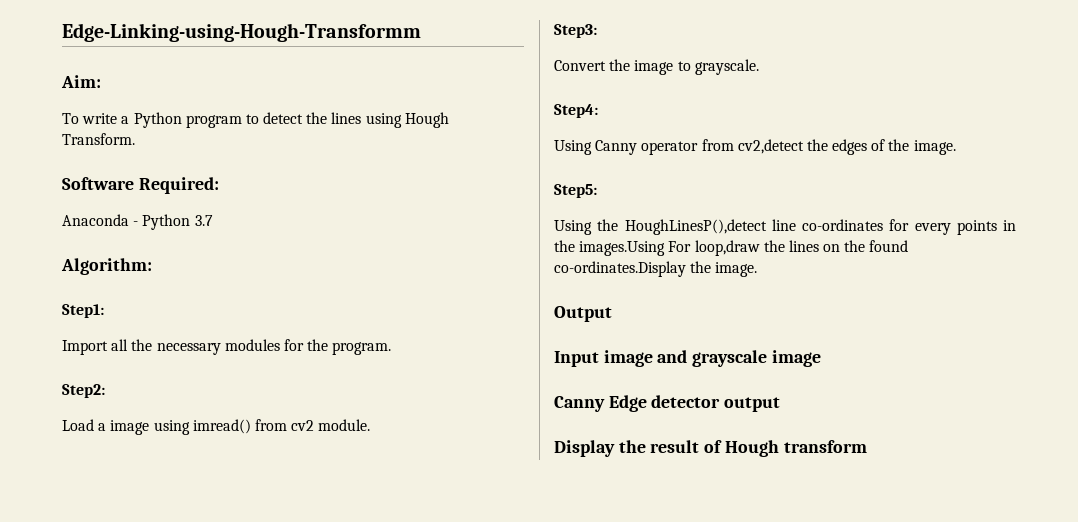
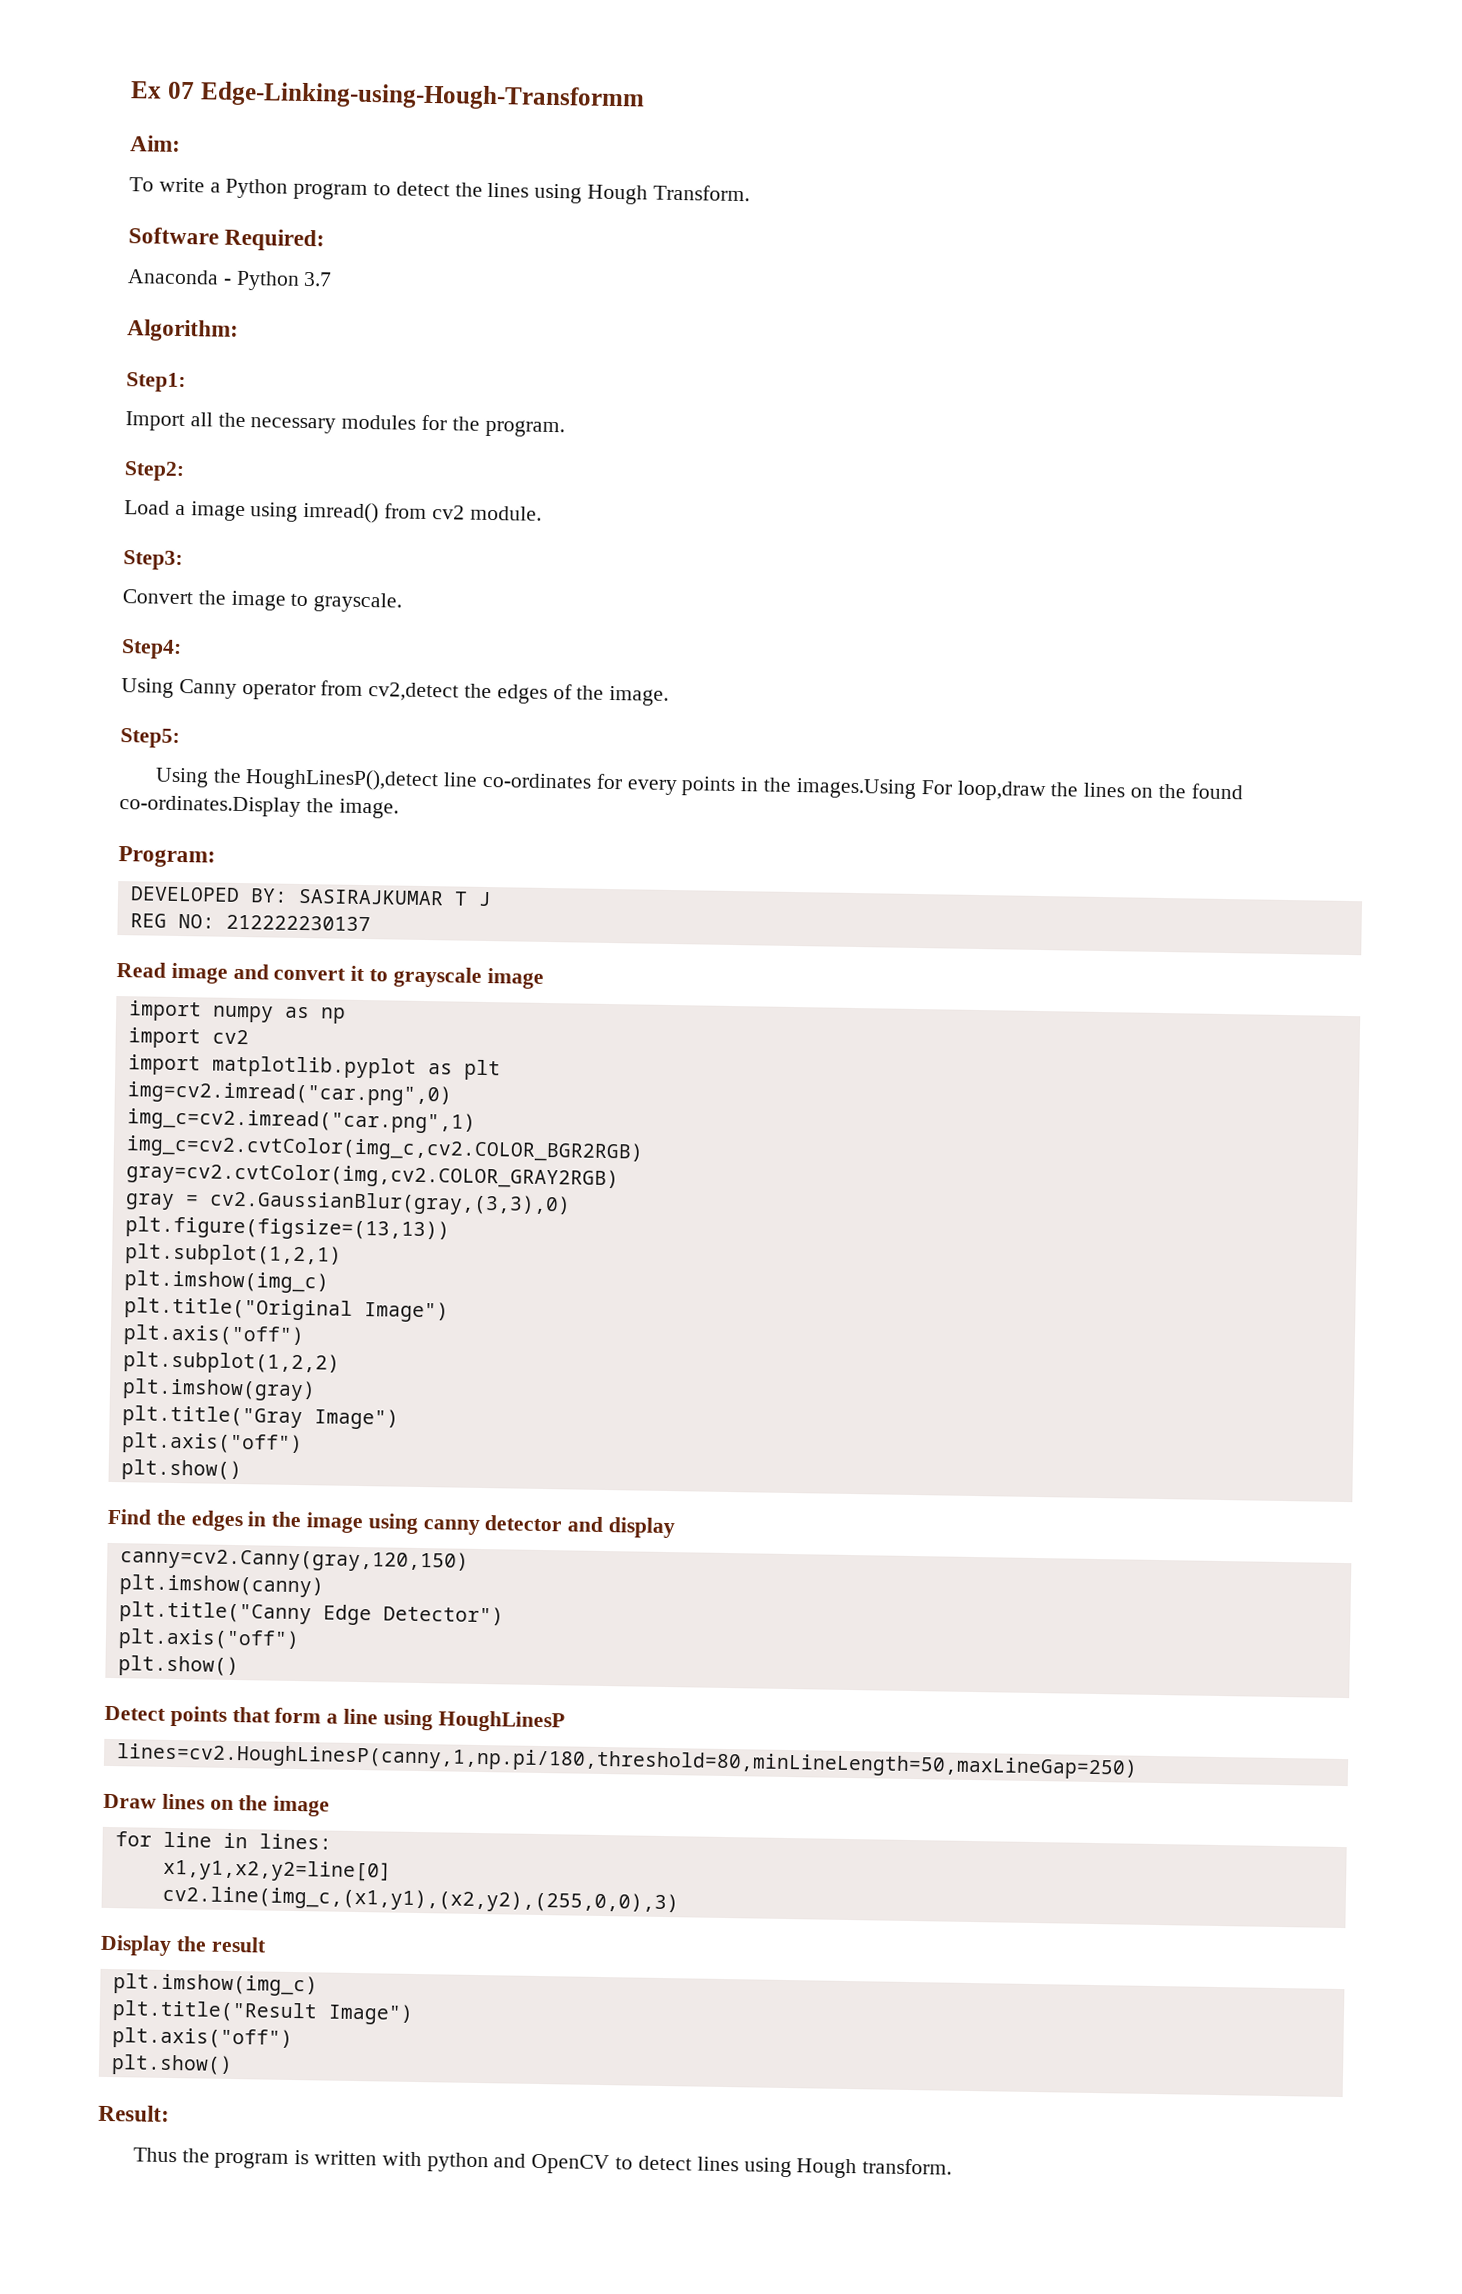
- Edge-Linking-using-Hough-Transformm
+ Ex 07 Edge-Linking-using-Hough-Transformm
- Output
- Input image and grayscale image
- Canny Edge detector output
- Display the result of Hough transform
+ Program:
+ DEVELOPED BY: SASIRAJKUMAR T J
+ REG NO: 212222230137
+ Read image and convert it to grayscale image
+ import numpy as np
+ import cv2
+ import matplotlib.pyplot as plt
+ img=cv2.imread("car.png",0)
+ img_c=cv2.imread("car.png",1)
+ img_c=cv2.cvtColor(img_c,cv2.COLOR_BGR2RGB)
+ gray=cv2.cvtColor(img,cv2.COLOR_GRAY2RGB)
+ gray = cv2.GaussianBlur(gray,(3,3),0)
+ plt.figure(figsize=(13,13))
+ plt.subplot(1,2,1)
+ plt.imshow(img_c)
+ plt.title("Original Image")
+ plt.axis("off")
+ plt.subplot(1,2,2)
+ plt.imshow(gray)
+ plt.title("Gray Image")
+ plt.axis("off")
+ plt.show()
+ Find the edges in the image using canny detector and display
+ canny=cv2.Canny(gray,120,150)
+ plt.imshow(canny)
+ plt.title("Canny Edge Detector")
+ plt.axis("off")
+ plt.show()
+ Detect points that form a line using HoughLinesP
+ lines=cv2.HoughLinesP(canny,1,np.pi/180,threshold=80,minLineLength=50,maxLineGap=250)
+ Draw lines on the image
+ for line in lines:
+ x1,y1,x2,y2=line[0]
+ cv2.line(img_c,(x1,y1),(x2,y2),(255,0,0),3)
+ Display the result
+ plt.imshow(img_c)
+ plt.title("Result Image")
+ plt.axis("off")
+ plt.show()
+ Result:
+ Thus the program is written with python and OpenCV to detect lines using Hough transform.

